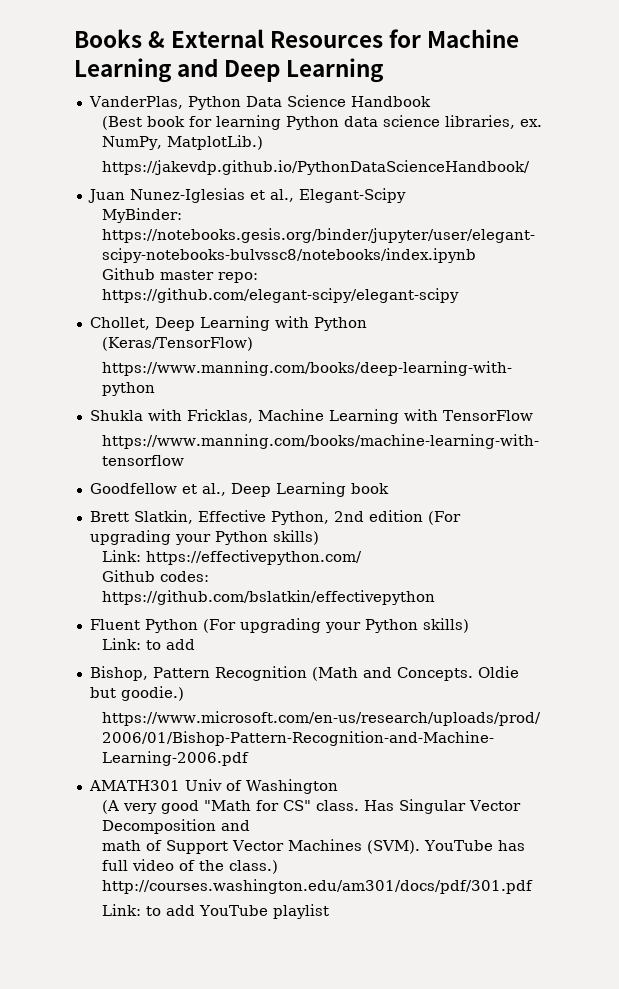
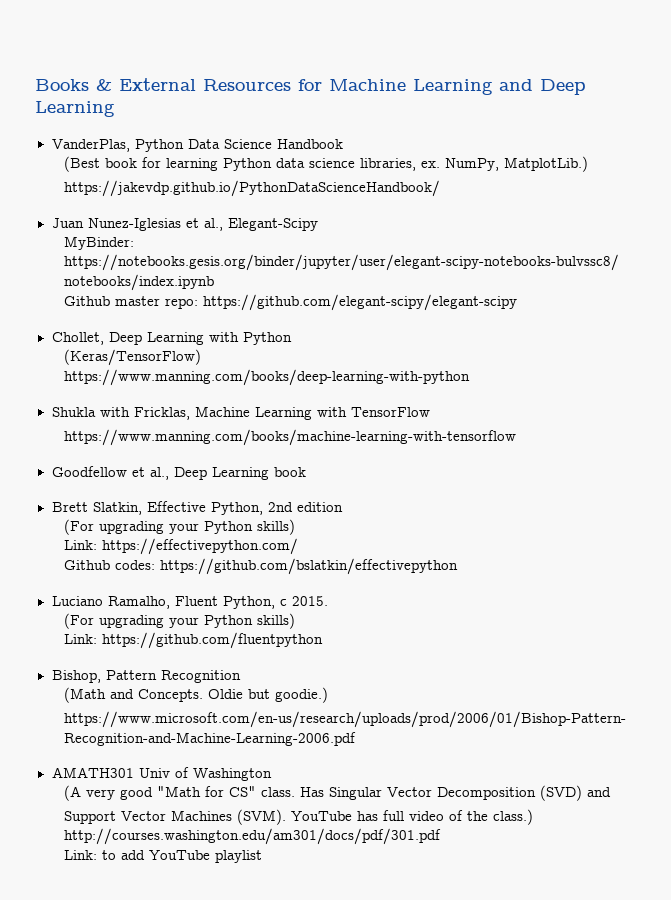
- Brett Slatkin, Effective Python, 2nd edition (For upgrading your Python skills)
+ Brett Slatkin, Effective Python, 2nd edition
+ (For upgrading your Python skills)
- Fluent Python (For upgrading your Python skills)
- Link: to add
+ Luciano Ramalho, Fluent Python, c 2015.
+ (For upgrading your Python skills)
+ Link: https://github.com/fluentpython
- Bishop, Pattern Recognition (Math and Concepts.
+ Bishop, Pattern Recognition
+ (Math and Concepts.
- Has Singular Vector Decomposition and
+ Has Singular Vector Decomposition (SVD) and
- math of Support Vector Machines (SVM).
+ Support Vector Machines (SVM).

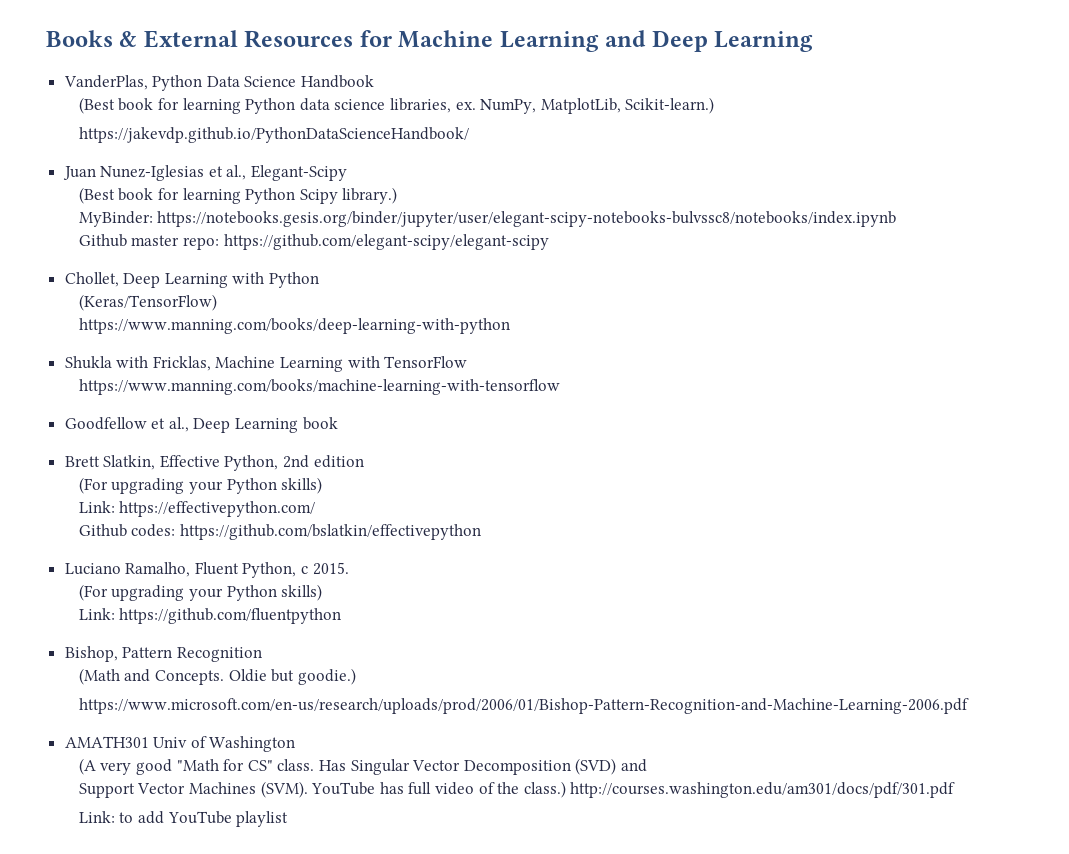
- NumPy, MatplotLib.)
+ NumPy, MatplotLib, Scikit-learn.)
+ (Best book for learning Python Scipy library.)

